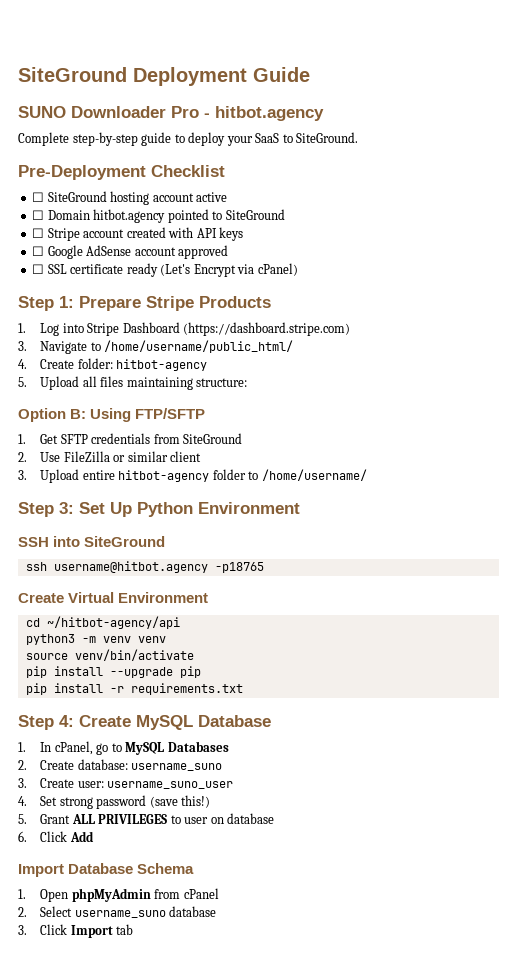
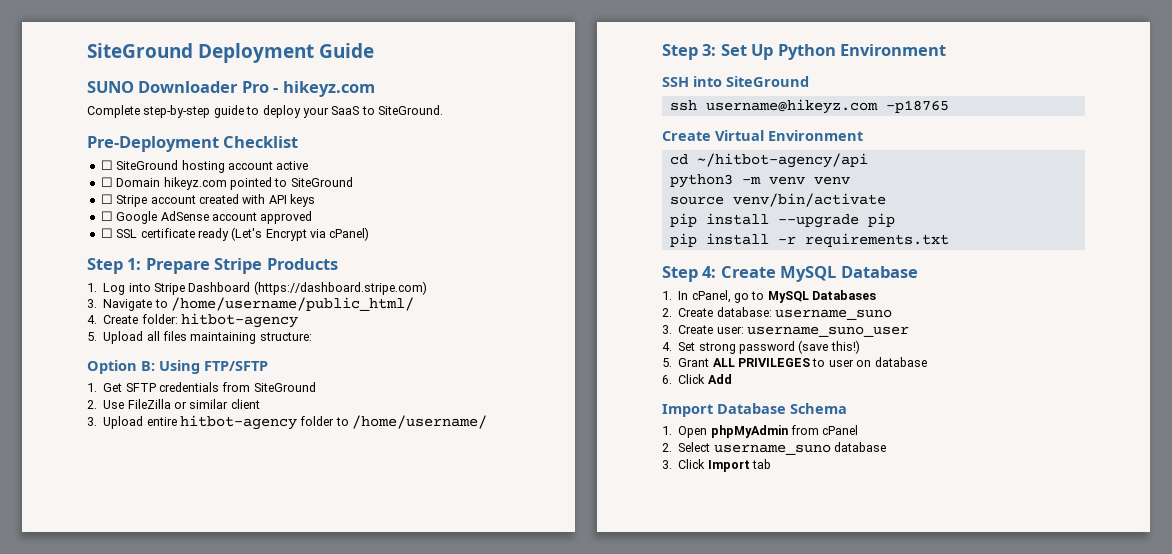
- SUNO Downloader Pro - hitbot.agency
+ SUNO Downloader Pro - hikeyz.com
- ☐ Domain hitbot.agency pointed to SiteGround
+ ☐ Domain hikeyz.com pointed to SiteGround
- ssh username@hitbot.agency -p18765
+ ssh username@hikeyz.com -p18765

